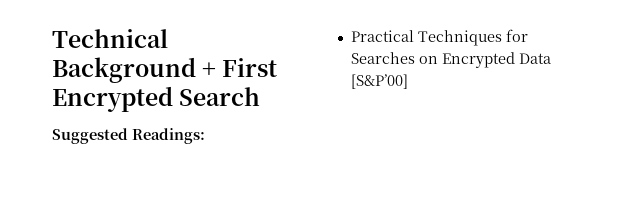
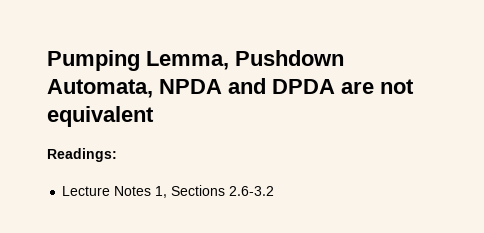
- Technical Background + First Encrypted Search
- Suggested Readings:
- Practical Techniques for Searches on Encrypted Data [S&P’00]
+ Pumping Lemma, Pushdown Automata, NPDA and DPDA are not equivalent
+ Readings:
+ Lecture Notes 1, Sections 2.6-3.2

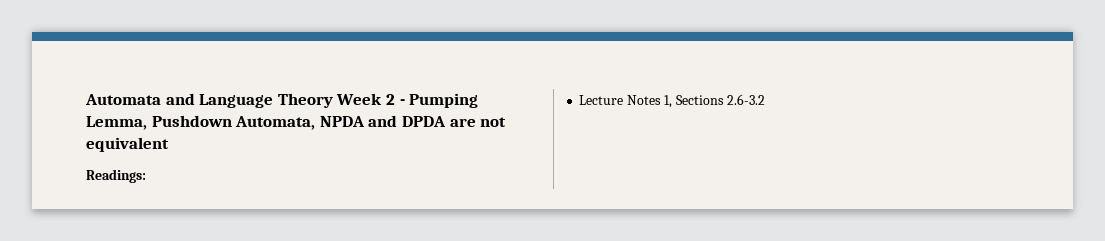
- Pumping Lemma, Pushdown Automata, NPDA and DPDA are not equivalent
+ Automata and Language Theory Week 2 - Pumping Lemma, Pushdown Automata, NPDA and DPDA are not equivalent

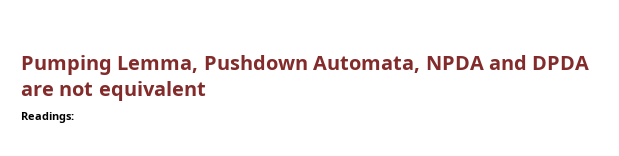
- Automata and Language Theory Week 2 - Pumping Lemma, Pushdown Automata, NPDA and DPDA are not equivalent
+ Pumping Lemma, Pushdown Automata, NPDA and DPDA are not equivalent
- Lecture Notes 1, Sections 2.6-3.2

